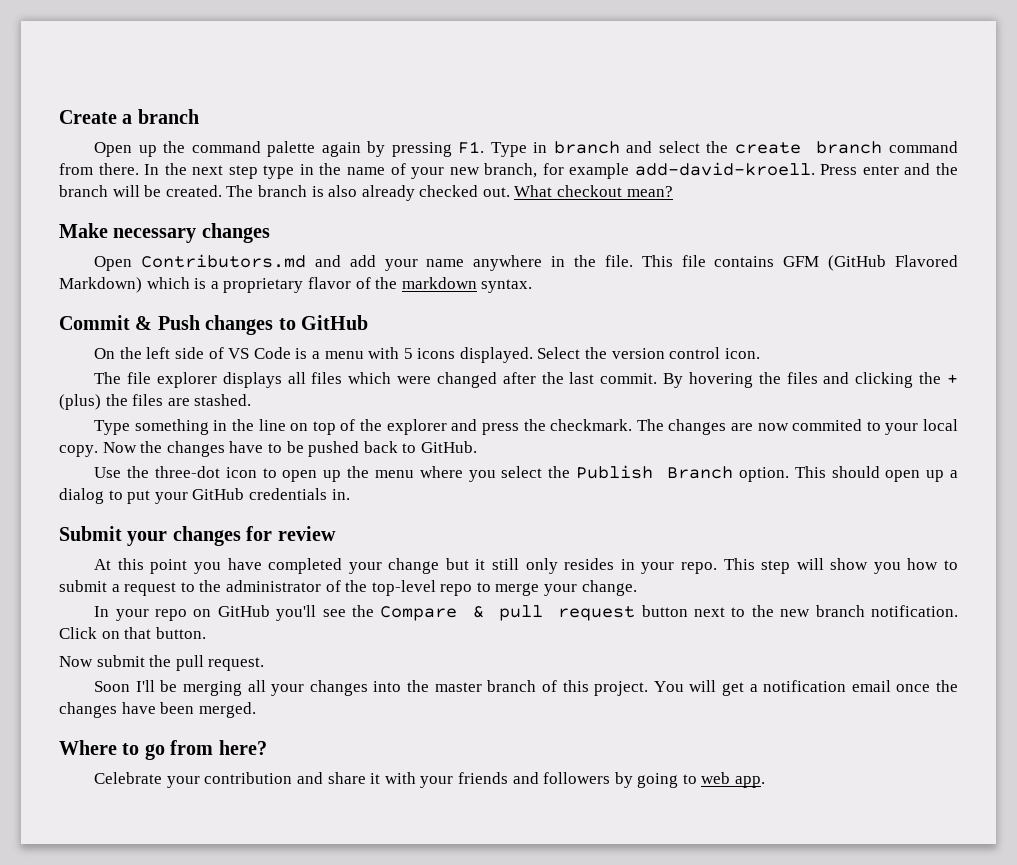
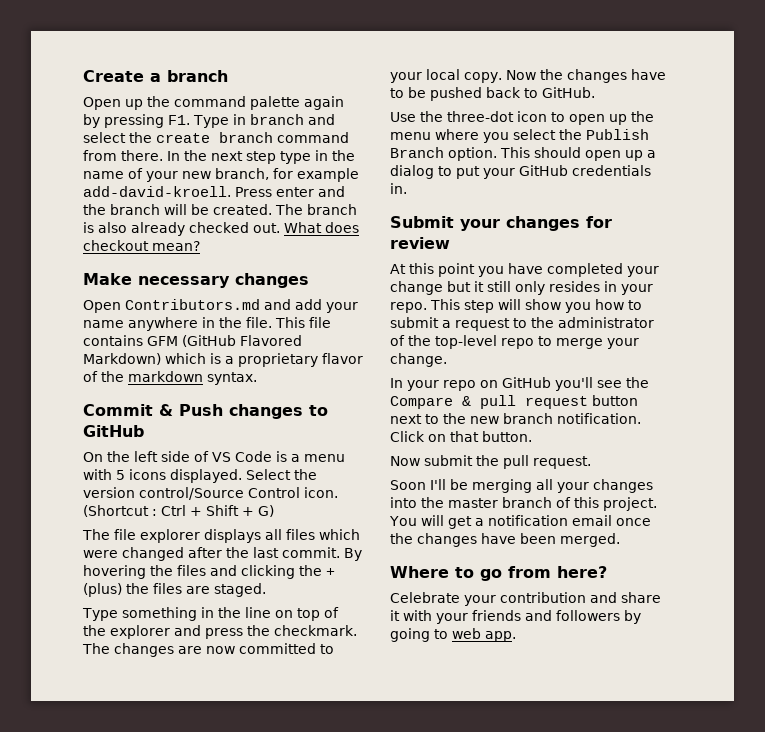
- What checkout mean?
+ What does checkout mean?
- Select the version control icon.
+ Select the version control/Source Control icon. (Shortcut : Ctrl + Shift + G)
- By hovering the files and clicking the + (plus) the files are stashed.
+ By hovering the files and clicking the + (plus) the files are staged.
- The changes are now commited to your local copy.
+ The changes are now committed to your local copy.

